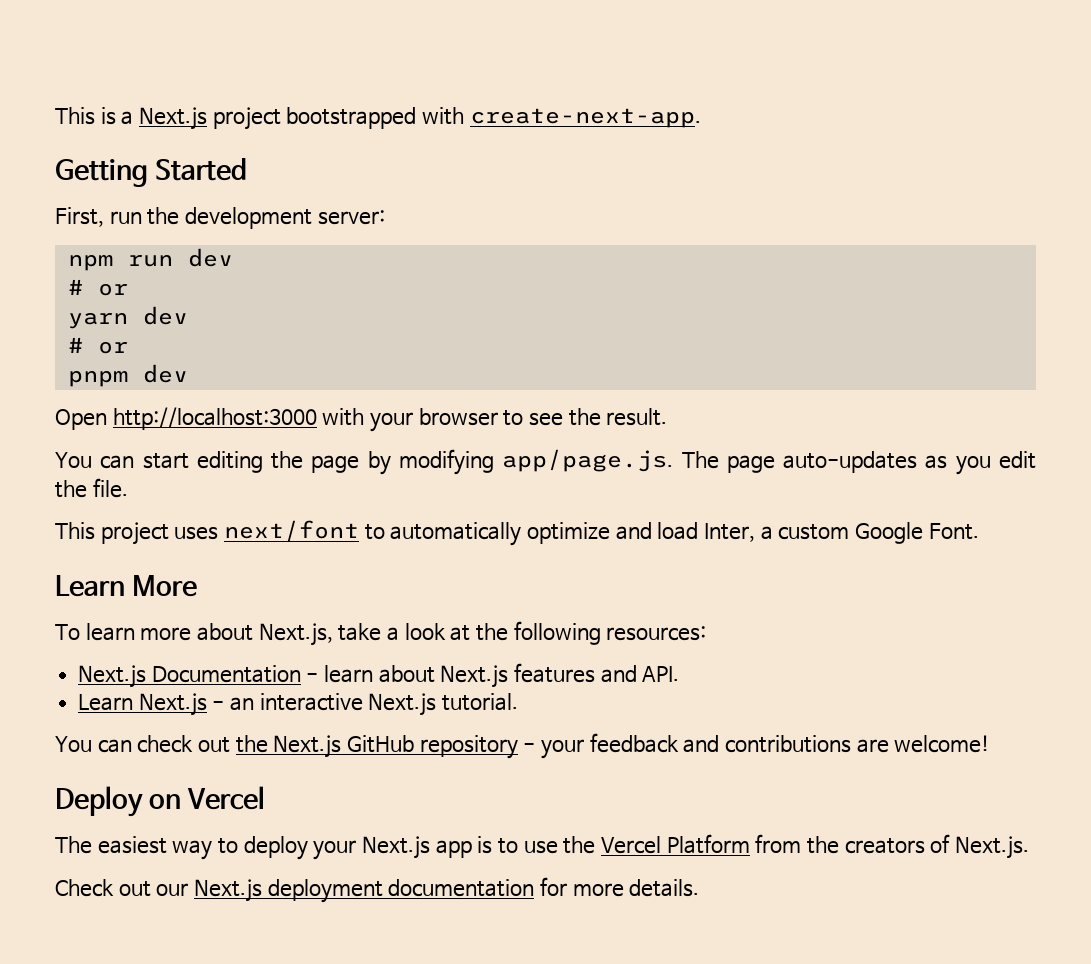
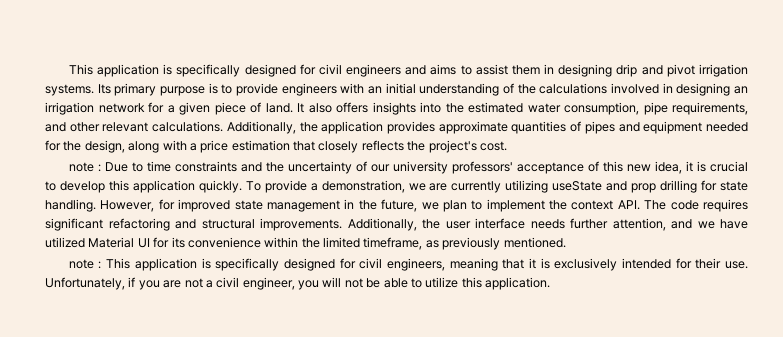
- This is a Next.js project bootstrapped with create-next-app.
- Getting Started
- First, run the development server:
- npm run dev
- # or
- yarn dev
- # or
- pnpm dev
- Open http://localhost:3000 with your browser to see the result.
- You can start editing the page by modifying app/page.js. The page auto-updates as you edit the file.
- This project uses next/font to automatically optimize and load Inter, a custom Google Font.
- Learn More
- To learn more about Next.js, take a look at the following resources:
- Next.js Documentation - learn about Next.js features and API.
- Learn Next.js - an interactive Next.js tutorial.
- You can check out the Next.js GitHub repository - your feedback and contributions are welcome!
- Deploy on Vercel
- The easiest way to deploy your Next.js app is to use the Vercel Platform from the creators of Next.js.
- Check out our Next.js deployment documentation for more details.
+ This application is specifically designed for civil engineers and aims to assist them in designing drip and pivot irrigation systems. Its primary purpose is to provide engineers with an initial understanding of the calculations involved in designing an irrigation network for a given piece of land. It also offers insights into the estimated water consumption, pipe requirements, and other relevant calculations. Additionally, the application provides approximate quantities of pipes and equipment needed for the design, along with a price estimation that closely reflects the project's cost.
+ note : Due to time constraints and the uncertainty of our university professors' acceptance of this new idea, it is crucial to develop this application quickly. To provide a demonstration, we are currently utilizing useState and prop drilling for state handling. However, for improved state management in the future, we plan to implement the context API. The code requires significant refactoring and structural improvements. Additionally, the user interface needs further attention, and we have utilized Material UI for its convenience within the limited timeframe, as previously mentioned.
+ note : This application is specifically designed for civil engineers, meaning that it is exclusively intended for their use. Unfortunately, if you are not a civil engineer, you will not be able to utilize this application.

